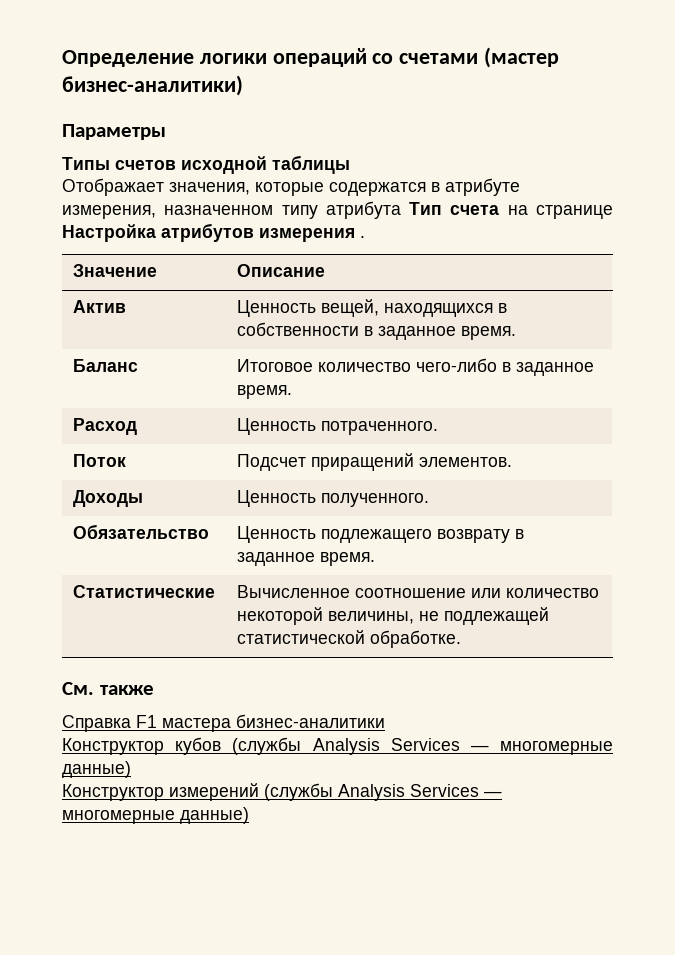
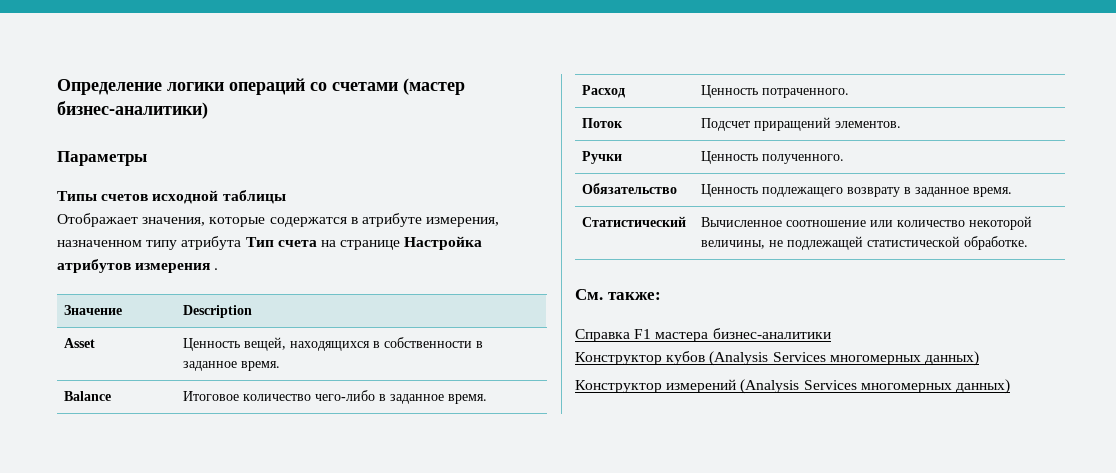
- Значение | Описание
- Актив | Ценность вещей, находящихся в собственности в заданное время.
+ Значение | Description
+ Asset | Ценность вещей, находящихся в собственности в заданное время.
- Баланс | Итоговое количество чего-либо в заданное время.
+ Balance | Итоговое количество чего-либо в заданное время.
- Доходы | Ценность полученного.
+ Ручки | Ценность полученного.
- Статистические | Вычисленное соотношение или количество некоторой величины, не подлежащей статистической обработке.
+ Статистический | Вычисленное соотношение или количество некоторой величины, не подлежащей статистической обработке.
- См. также
+ См. также:
- Конструктор кубов (службы Analysis Services — многомерные данные)
- Конструктор измерений (службы Analysis Services — многомерные данные)
+ Конструктор кубов (Analysis Services многомерных данных)
+ Конструктор измерений (Analysis Services многомерных данных)

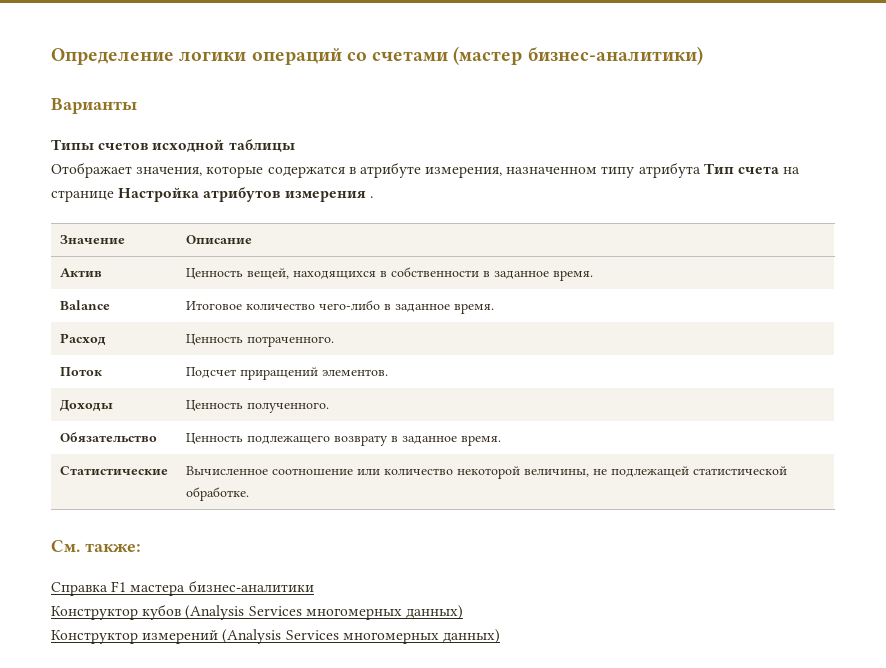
- Параметры
+ Варианты
- Значение | Description
- Asset | Ценность вещей, находящихся в собственности в заданное время.
+ Значение | Описание
+ Актив | Ценность вещей, находящихся в собственности в заданное время.
- Ручки | Ценность полученного.
+ Доходы | Ценность полученного.
- Статистический | Вычисленное соотношение или количество некоторой величины, не подлежащей статистической обработке.
+ Статистические | Вычисленное соотношение или количество некоторой величины, не подлежащей статистической обработке.

